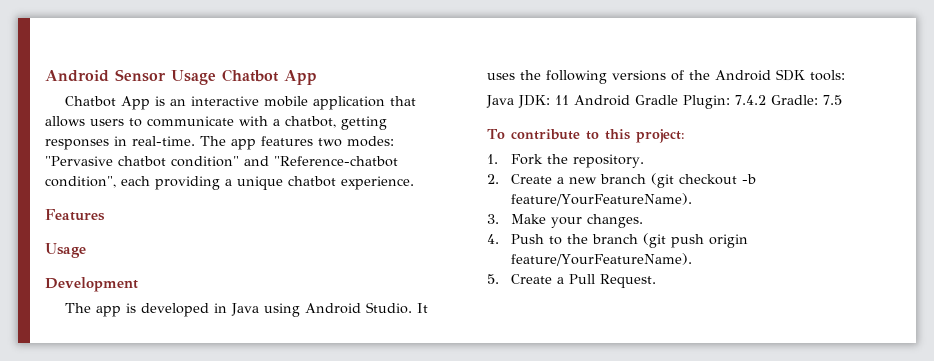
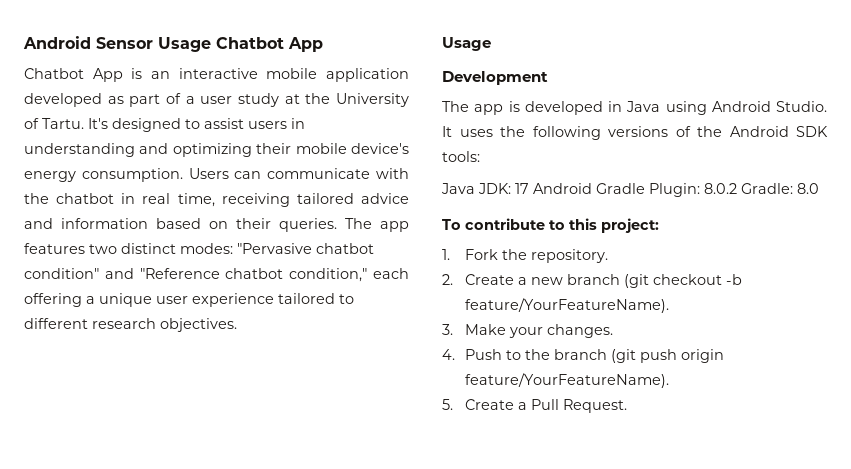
- Chatbot App is an interactive mobile application that allows users to communicate with a chatbot, getting responses in real-time.
+ Chatbot App is an interactive mobile application developed as part of a user study at the University of Tartu. It's designed to assist users in understanding and optimizing their mobile device's energy consumption. Users can communicate with the chatbot in real time, receiving tailored advice and information based on their queries.
- The app features two modes: "Pervasive chatbot condition" and "Reference-chatbot condition", each providing a unique chatbot experience.
- Features
+ The app features two distinct modes: "Pervasive chatbot condition" and "Reference chatbot condition," each offering a unique user experience tailored to different research objectives.
- Java JDK: 11 Android Gradle Plugin: 7.4.2 Gradle: 7.5
+ Java JDK: 17 Android Gradle Plugin: 8.0.2 Gradle: 8.0

